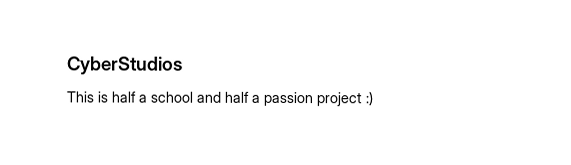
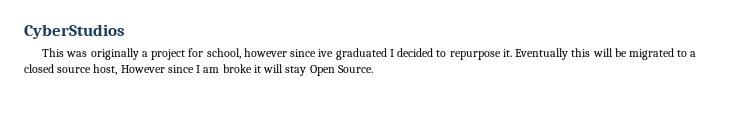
- This is half a school and half a passion project :)
+ This was originally a project for school, however since ive graduated I decided to repurpose it. Eventually this will be migrated to a closed source host, However since I am broke it will stay Open Source.

